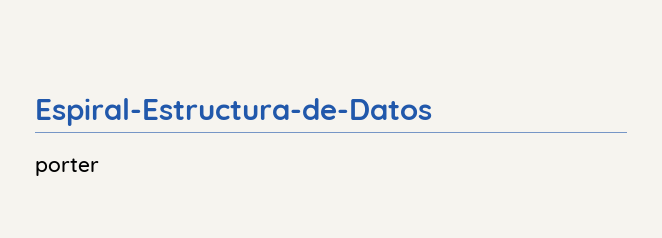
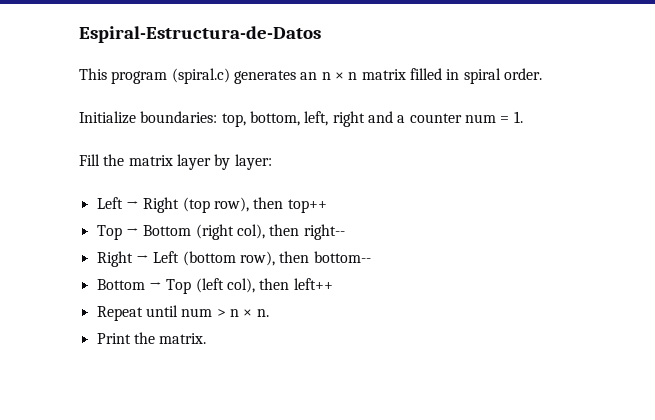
- porter
+ This program (spiral.c) generates an n × n matrix filled in spiral order.
+ Initialize boundaries: top, bottom, left, right and a counter num = 1.
+ Fill the matrix layer by layer:
+ Left → Right (top row), then top++
+ Top → Bottom (right col), then right--
+ Right → Left (bottom row), then bottom--
+ Bottom → Top (left col), then left++
+ Repeat until num > n × n.
+ Print the matrix.

